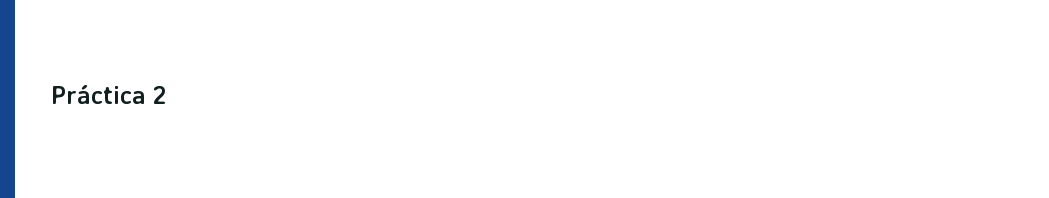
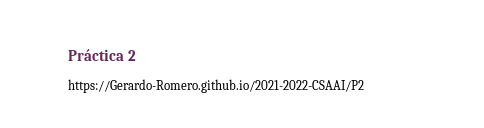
+ https://Gerardo-Romero.github.io/2021-2022-CSAAI/P2

